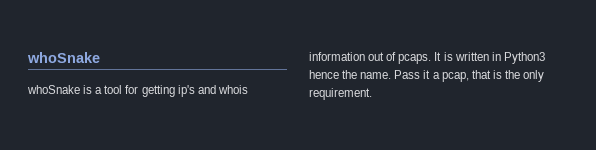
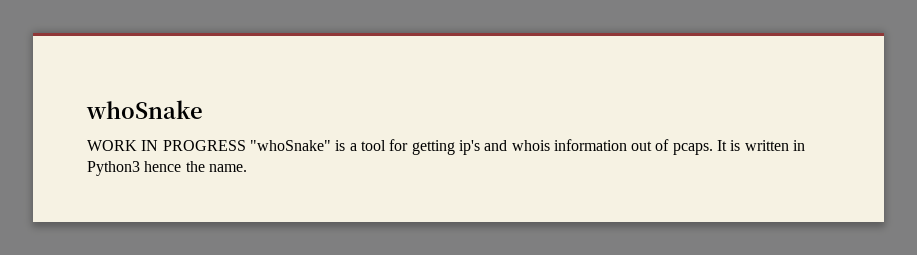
- whoSnake is a tool for getting ip's and whois information out of pcaps.
+ WORK IN PROGRESS "whoSnake" is a tool for getting ip's and whois information out of pcaps.
- Pass it a pcap, that is the only requirement.

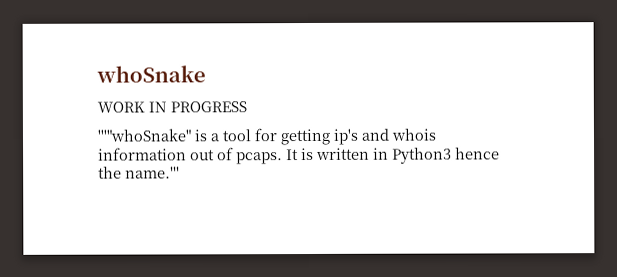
- WORK IN PROGRESS "whoSnake" is a tool for getting ip's and whois information out of pcaps.
+ WORK IN PROGRESS
+ '''"whoSnake" is a tool for getting ip's and whois information out of pcaps.
- It is written in Python3 hence the name.
+ It is written in Python3 hence the name.'''

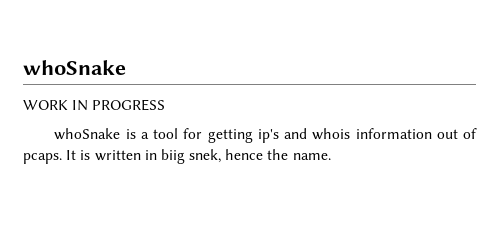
- '''"whoSnake" is a tool for getting ip's and whois information out of pcaps.
+ whoSnake is a tool for getting ip's and whois information out of pcaps.
- It is written in Python3 hence the name.'''
+ It is written in biig snek, hence the name.

